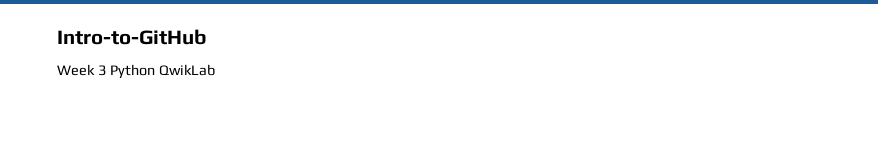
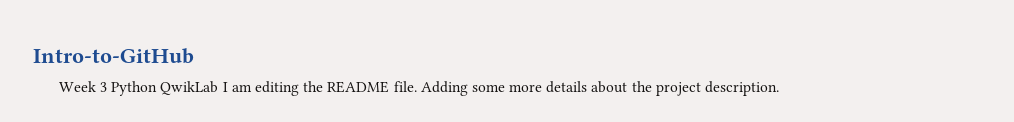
- Week 3 Python QwikLab
+ Week 3 Python QwikLab I am editing the README file. Adding some more details about the project description.

